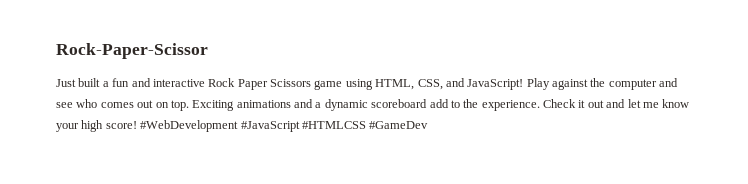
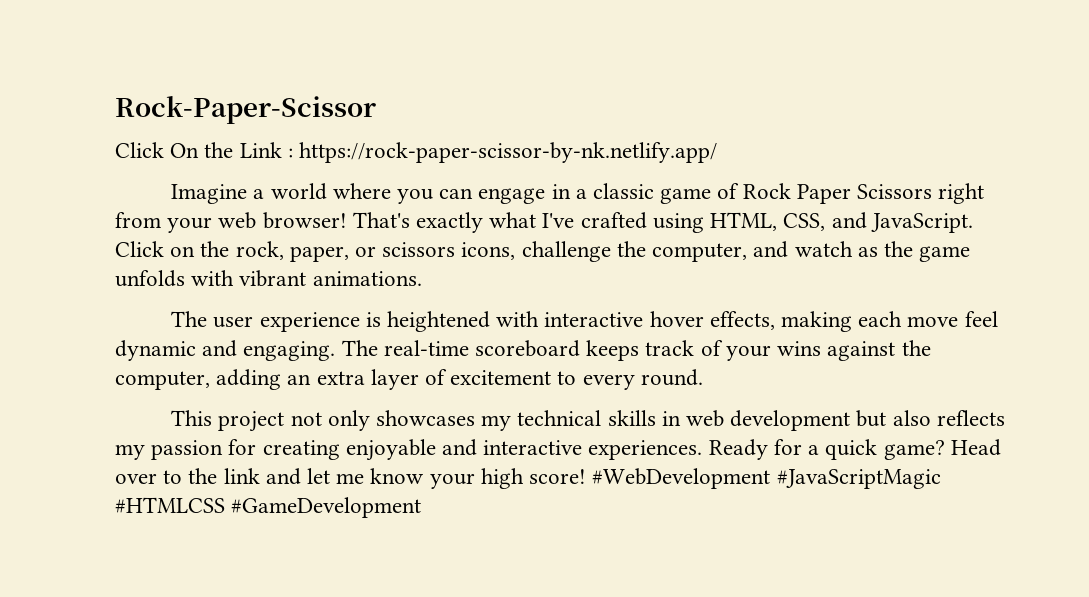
- Just built a fun and interactive Rock Paper Scissors game using HTML, CSS, and JavaScript! Play against the computer and see who comes out on top. Exciting animations and a dynamic scoreboard add to the experience. Check it out and let me know your high score!
+ Click On the Link : https://rock-paper-scissor-by-nk.netlify.app/
+ Imagine a world where you can engage in a classic game of Rock Paper Scissors right from your web browser! That's exactly what I've crafted using HTML, CSS, and JavaScript. Click on the rock, paper, or scissors icons, challenge the computer, and watch as the game unfolds with vibrant animations.
+ The user experience is heightened with interactive hover effects, making each move feel dynamic and engaging. The real-time scoreboard keeps track of your wins against the computer, adding an extra layer of excitement to every round.
+ This project not only showcases my technical skills in web development but also reflects my passion for creating enjoyable and interactive experiences. Ready for a quick game? Head over to the link and let me know your high score!
- #WebDevelopment #JavaScript #HTMLCSS #GameDev
+ #WebDevelopment #JavaScriptMagic #HTMLCSS #GameDevelopment

